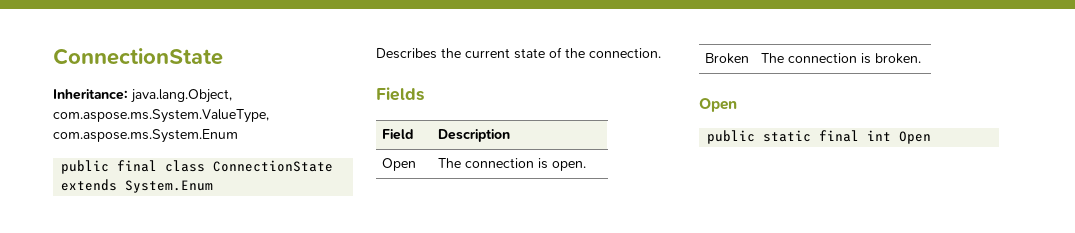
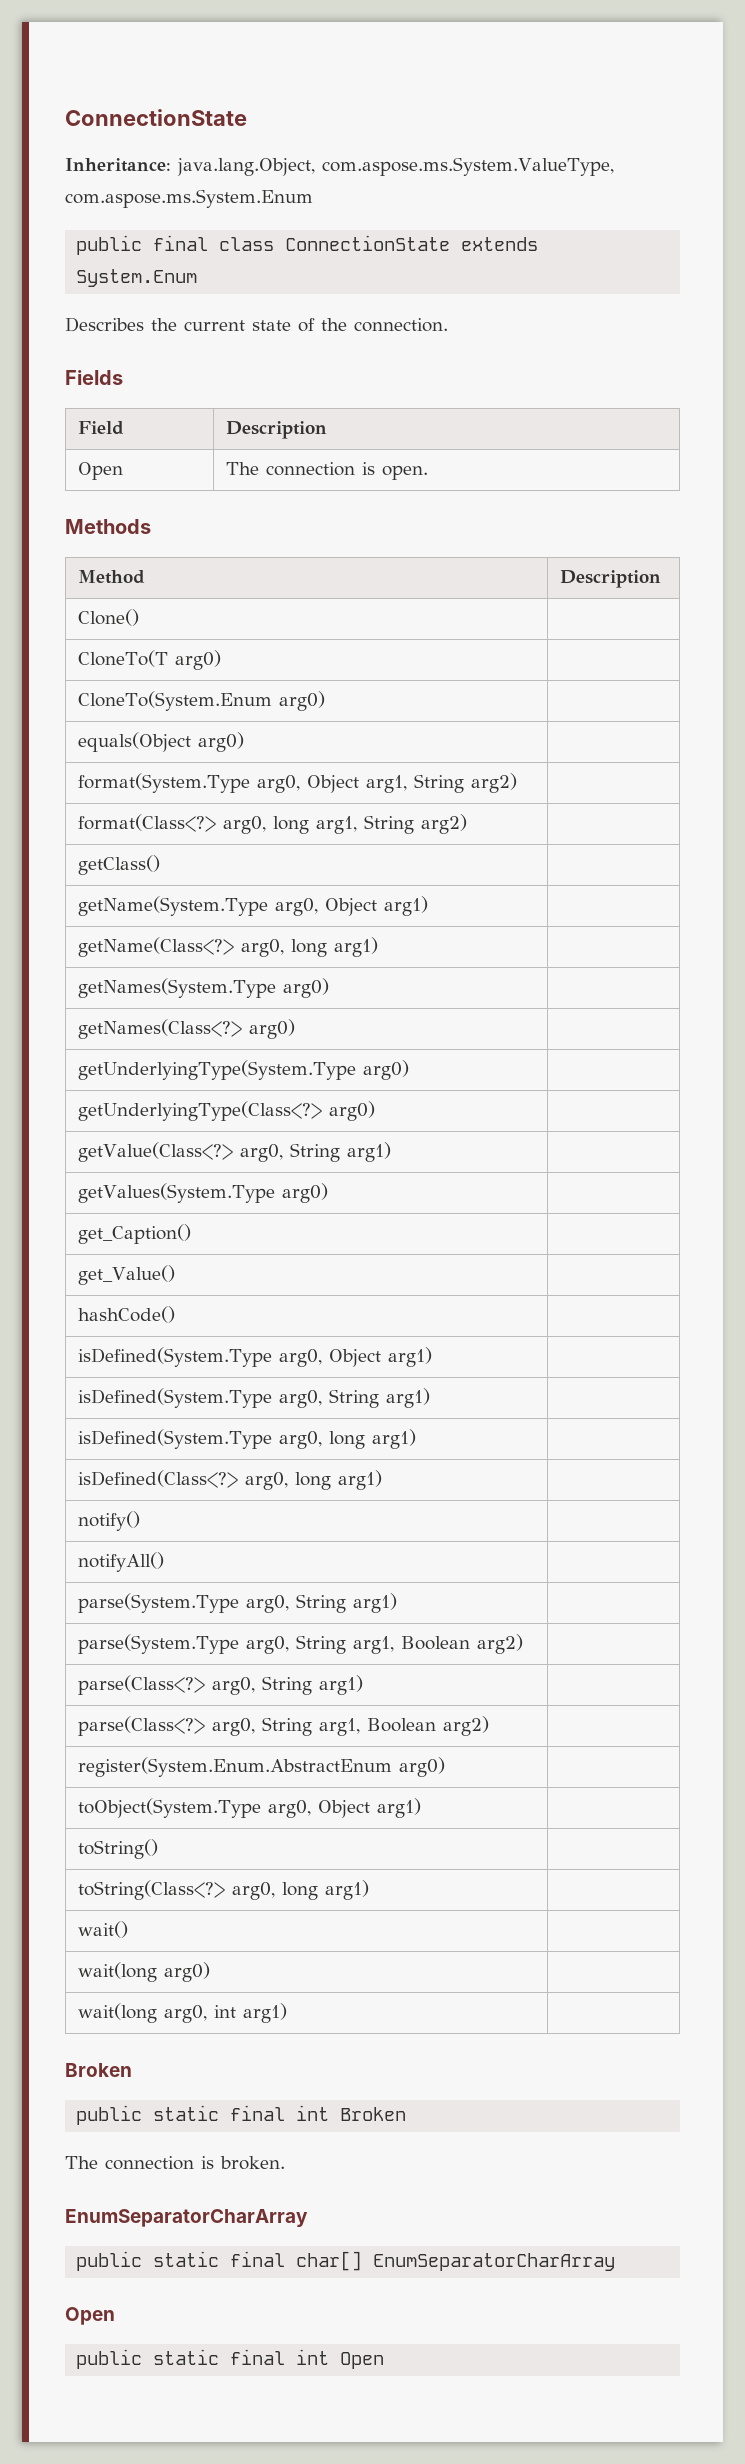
- Broken | The connection is broken.
+ Methods
+ Method | Description
+ Clone() |
+ CloneTo(T arg0) |
+ CloneTo(System.Enum arg0) |
+ equals(Object arg0) |
+ format(System.Type arg0, Object arg1, String arg2) |
+ format(Class<?> arg0, long arg1, String arg2) |
+ getClass() |
+ getName(System.Type arg0, Object arg1) |
+ getName(Class<?> arg0, long arg1) |
+ getNames(System.Type arg0) |
+ getNames(Class<?> arg0) |
+ getUnderlyingType(System.Type arg0) |
+ getUnderlyingType(Class<?> arg0) |
+ getValue(Class<?> arg0, String arg1) |
+ getValues(System.Type arg0) |
+ get_Caption() |
+ get_Value() |
+ hashCode() |
+ isDefined(System.Type arg0, Object arg1) |
+ isDefined(System.Type arg0, String arg1) |
+ isDefined(System.Type arg0, long arg1) |
+ isDefined(Class<?> arg0, long arg1) |
+ notify() |
+ notifyAll() |
+ parse(System.Type arg0, String arg1) |
+ parse(System.Type arg0, String arg1, Boolean arg2) |
+ parse(Class<?> arg0, String arg1) |
+ parse(Class<?> arg0, String arg1, Boolean arg2) |
+ register(System.Enum.AbstractEnum arg0) |
+ toObject(System.Type arg0, Object arg1) |
+ toString() |
+ toString(Class<?> arg0, long arg1) |
+ wait() |
+ wait(long arg0) |
+ wait(long arg0, int arg1) |
+ Broken
+ public static final int Broken
+ The connection is broken.
+ EnumSeparatorCharArray
+ public static final char[] EnumSeparatorCharArray

